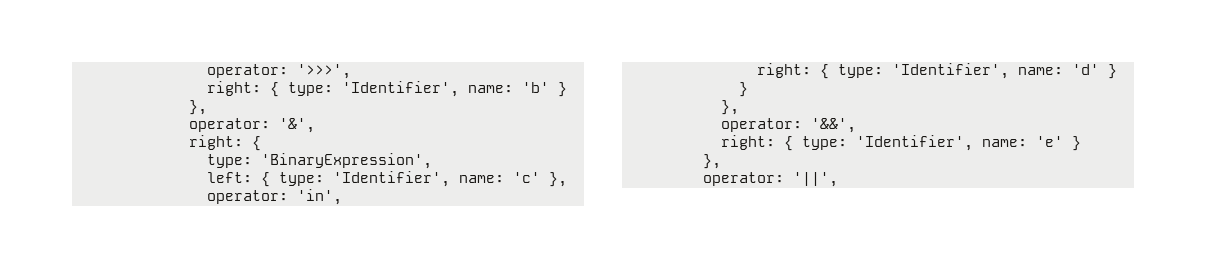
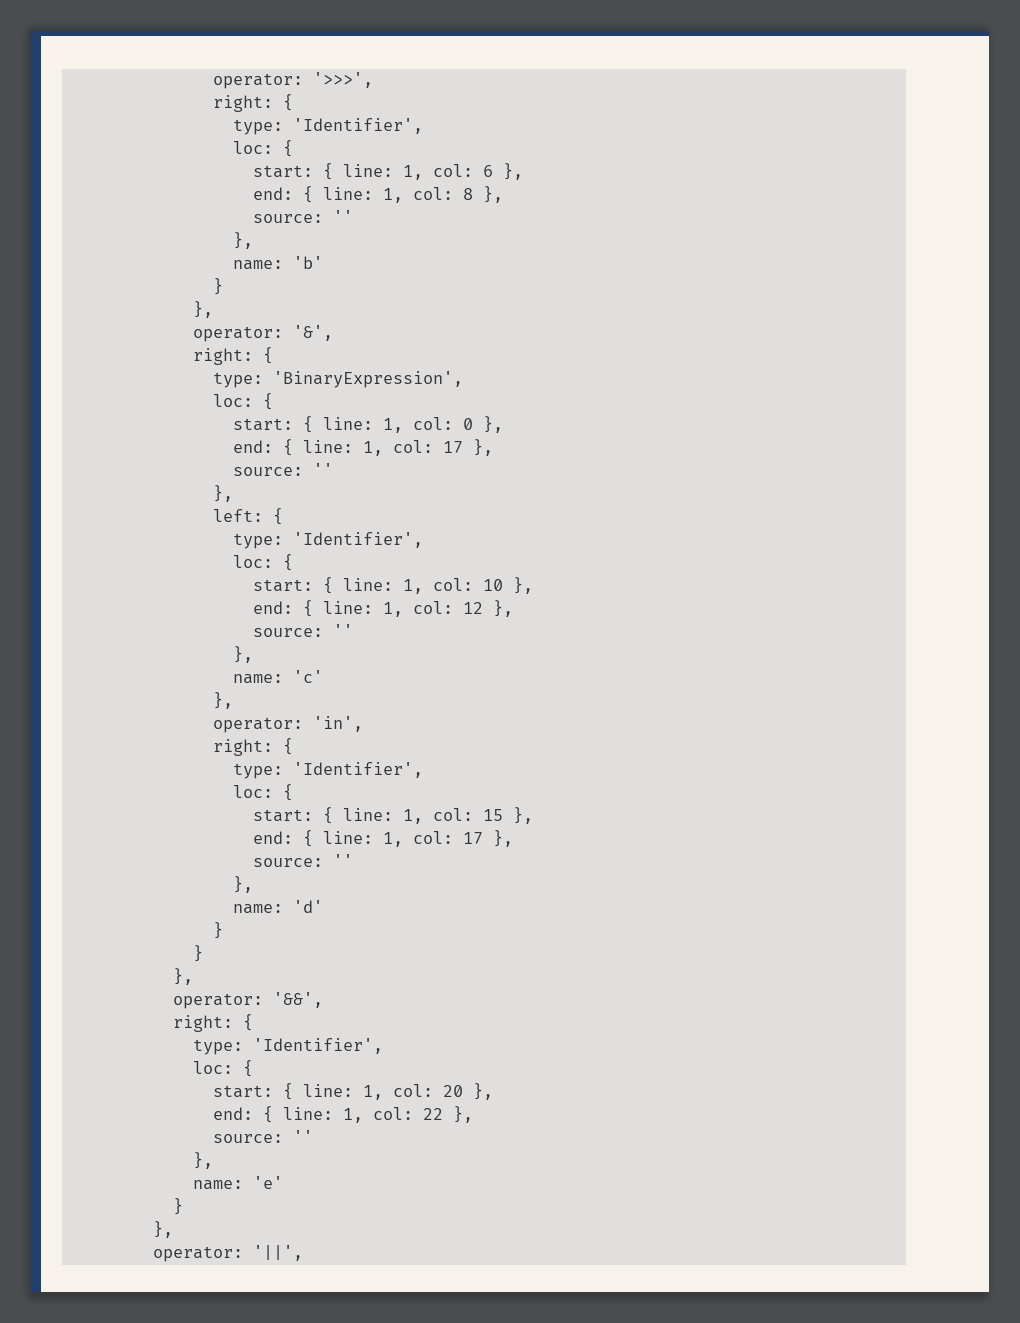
  operator: '>>>',
- right: { type: 'Identifier', name: 'b' }
+ right: {
+ type: 'Identifier',
+ loc: {
+ start: { line: 1, col: 6 },
+ end: { line: 1, col: 8 },
+ source: ''
+ },
+ name: 'b'
+ }
  type: 'BinaryExpression',
+ loc: {
+ start: { line: 1, col: 0 },
+ end: { line: 1, col: 17 },
+ source: ''
+ },
- left: { type: 'Identifier', name: 'c' },
+ left: {
+ type: 'Identifier',
+ loc: {
+ start: { line: 1, col: 10 },
+ end: { line: 1, col: 12 },
+ source: ''
+ },
+ name: 'c'
+ },
  operator: 'in',
- right: { type: 'Identifier', name: 'd' }
+ right: {
+ type: 'Identifier',
+ loc: {
+ start: { line: 1, col: 15 },
+ end: { line: 1, col: 17 },
+ source: ''
+ },
+ name: 'd'
+ }
  operator: '&&',
- right: { type: 'Identifier', name: 'e' }
+ right: {
+ type: 'Identifier',
+ loc: {
+ start: { line: 1, col: 20 },
+ end: { line: 1, col: 22 },
+ source: ''
+ },
+ name: 'e'
+ }

